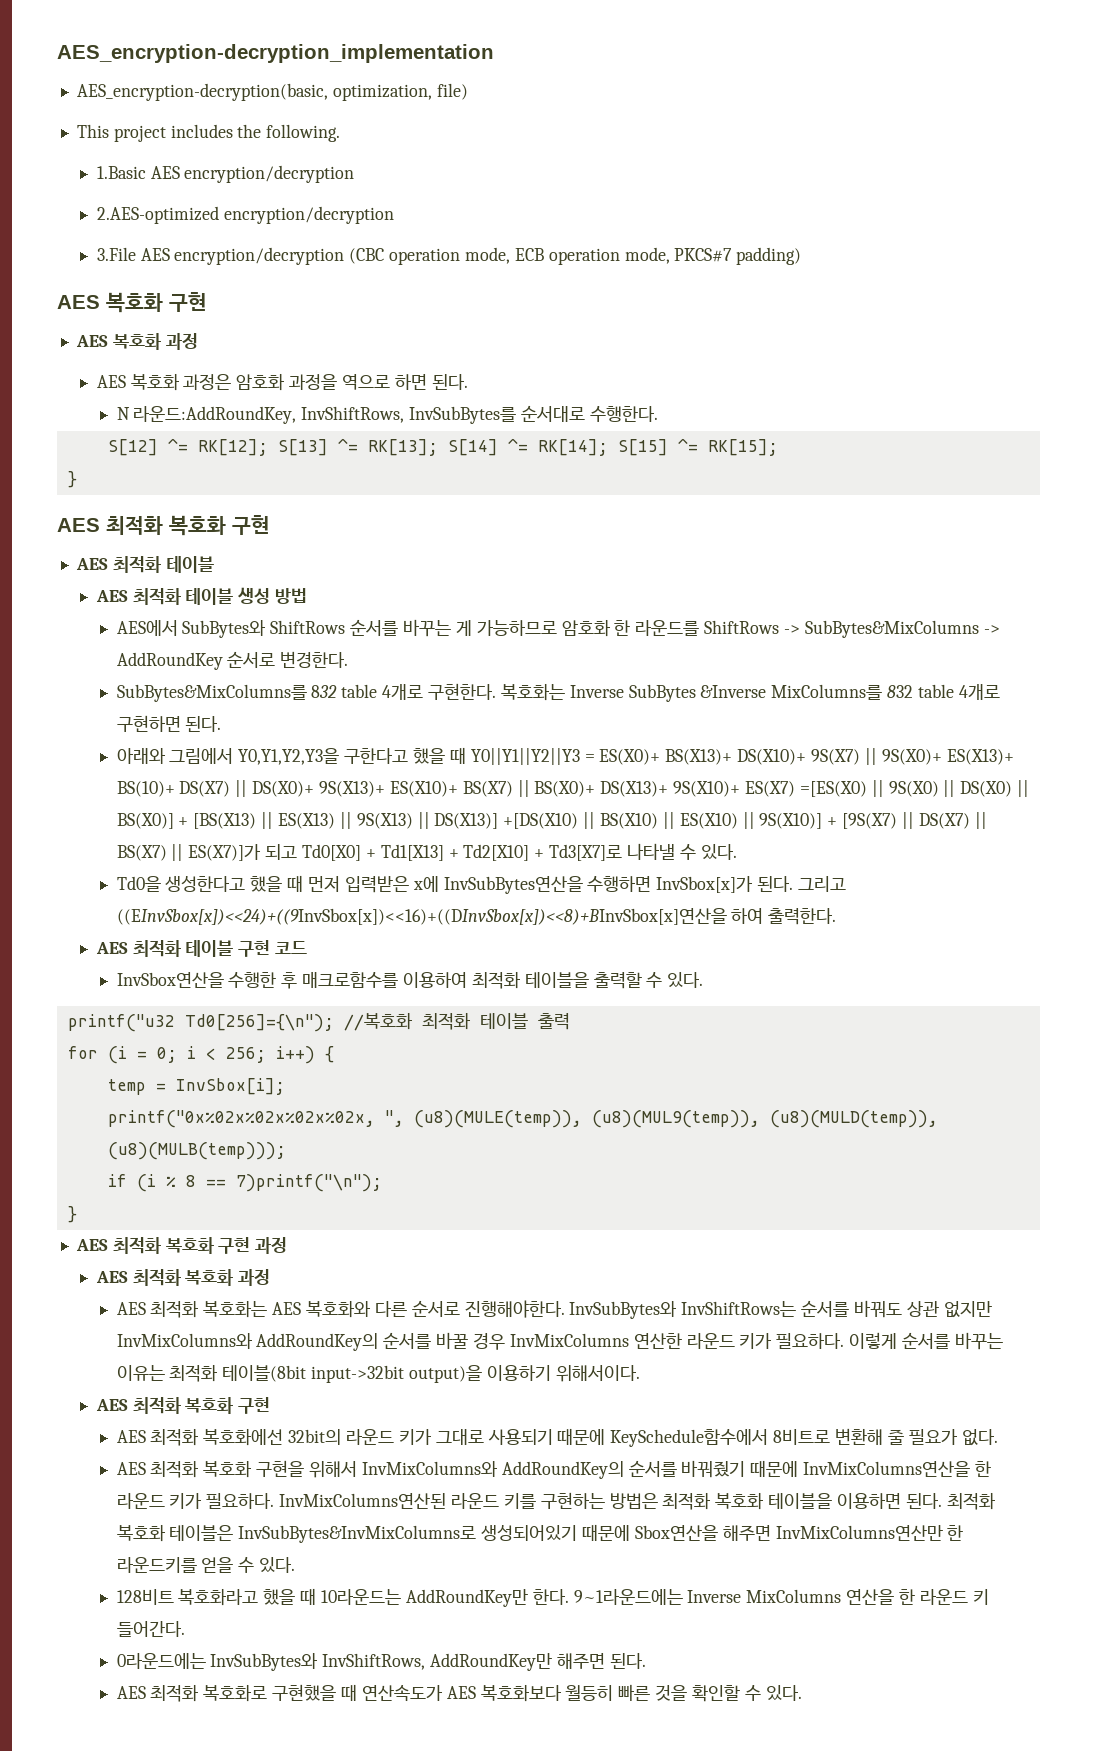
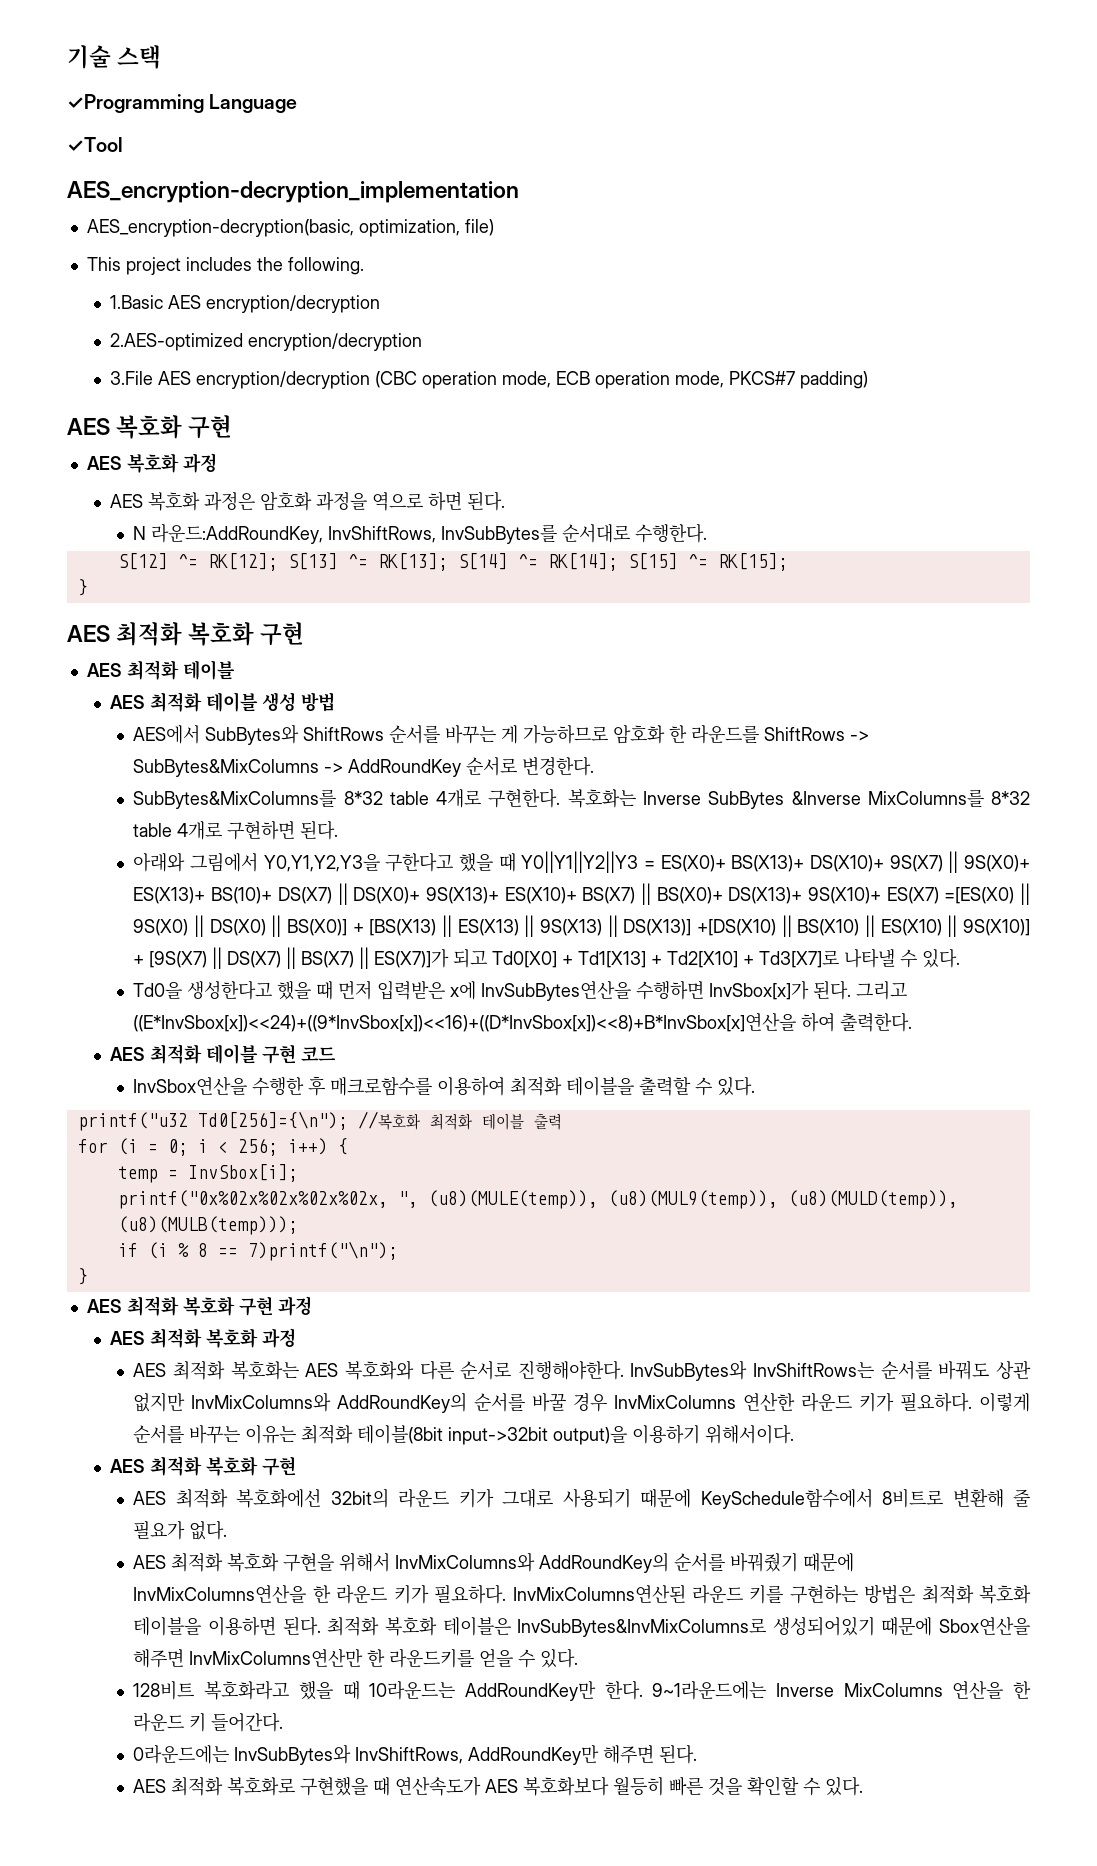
+ 기술 스택
+ ✓Programming Language
+ ✓Tool
- SubBytes&MixColumns를 832 table 4개로 구현한다.
+ SubBytes&MixColumns를 8*32 table 4개로 구현한다.
- 복호화는 Inverse SubBytes &Inverse MixColumns를 832 table 4개로 구현하면 된다.
+ 복호화는 Inverse SubBytes &Inverse MixColumns를 8*32 table 4개로 구현하면 된다.
- 그리고 ((EInvSbox[x])<<24)+((9InvSbox[x])<<16)+((DInvSbox[x])<<8)+BInvSbox[x]연산을 하여 출력한다.
+ 그리고 ((E*InvSbox[x])<<24)+((9*InvSbox[x])<<16)+((D*InvSbox[x])<<8)+B*InvSbox[x]연산을 하여 출력한다.

